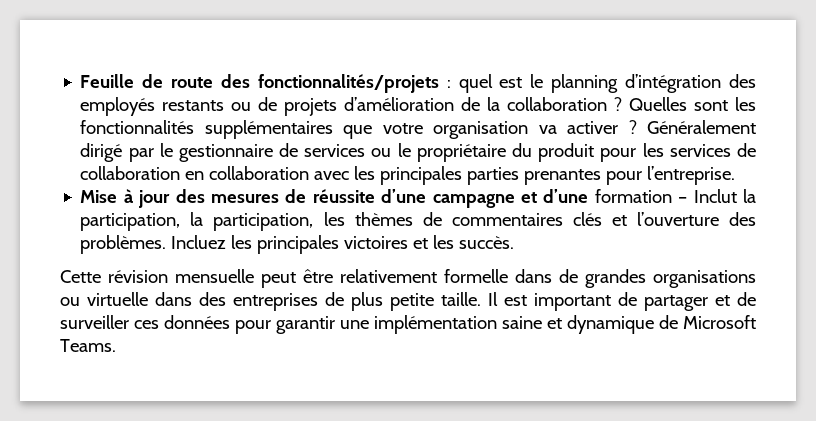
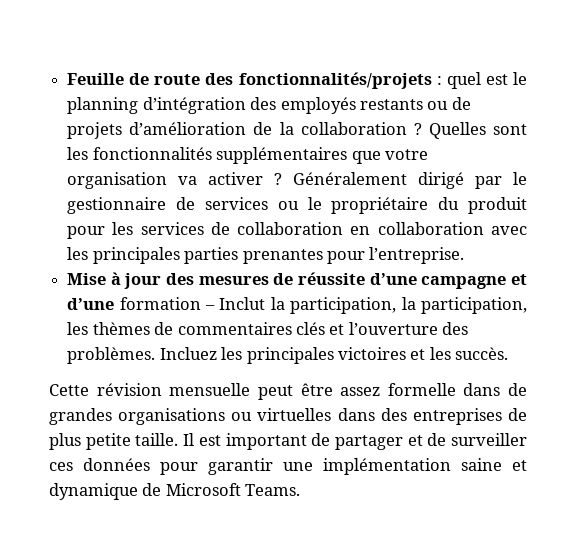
- Cette révision mensuelle peut être relativement formelle dans de grandes organisations ou virtuelle dans des entreprises de plus petite taille.
+ Cette révision mensuelle peut être assez formelle dans de grandes organisations ou virtuelles dans des entreprises de plus petite taille.

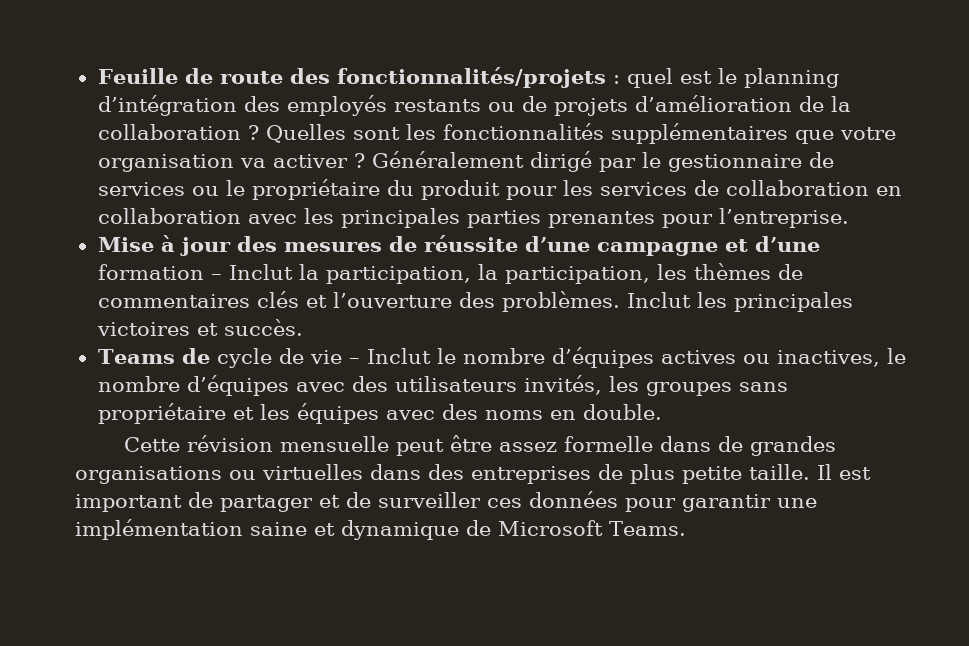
- Incluez les principales victoires et les succès.
+ Inclut les principales victoires et succès.
+ Teams de cycle de vie – Inclut le nombre d’équipes actives ou inactives, le nombre d’équipes avec des utilisateurs invités, les groupes sans propriétaire et les équipes avec des noms en double.

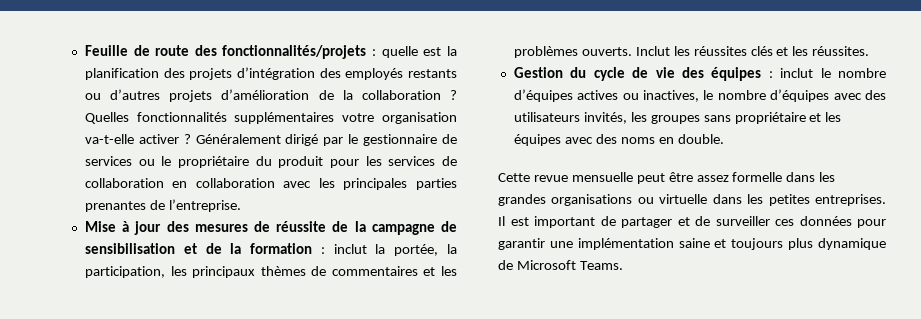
- Feuille de route des fonctionnalités/projets : quel est le planning d’intégration des employés restants ou de projets d’amélioration de la collaboration ?
+ Feuille de route des fonctionnalités/projets : quelle est la planification des projets d’intégration des employés restants ou d’autres projets d’amélioration de la collaboration ?
- Quelles sont les fonctionnalités supplémentaires que votre organisation va activer ?
+ Quelles fonctionnalités supplémentaires votre organisation va-t-elle activer ?
- Généralement dirigé par le gestionnaire de services ou le propriétaire du produit pour les services de collaboration en collaboration avec les principales parties prenantes pour l’entreprise.
+ Généralement dirigé par le gestionnaire de services ou le propriétaire du produit pour les services de collaboration en collaboration avec les principales parties prenantes de l’entreprise.
- Mise à jour des mesures de réussite d’une campagne et d’une formation – Inclut la participation, la participation, les thèmes de commentaires clés et l’ouverture des problèmes. Inclut les principales victoires et succès.
- Teams de cycle de vie – Inclut le nombre d’équipes actives ou inactives, le nombre d’équipes avec des utilisateurs invités, les groupes sans propriétaire et les équipes avec des noms en double.
+ Mise à jour des mesures de réussite de la campagne de sensibilisation et de la formation : inclut la portée, la participation, les principaux thèmes de commentaires et les problèmes ouverts. Inclut les réussites clés et les réussites.
+ Gestion du cycle de vie des équipes : inclut le nombre d’équipes actives ou inactives, le nombre d’équipes avec des utilisateurs invités, les groupes sans propriétaire et les équipes avec des noms en double.
- Cette révision mensuelle peut être assez formelle dans de grandes organisations ou virtuelles dans des entreprises de plus petite taille.
+ Cette revue mensuelle peut être assez formelle dans les grandes organisations ou virtuelle dans les petites entreprises.
- Il est important de partager et de surveiller ces données pour garantir une implémentation saine et dynamique de Microsoft Teams.
+ Il est important de partager et de surveiller ces données pour garantir une implémentation saine et toujours plus dynamique de Microsoft Teams.

